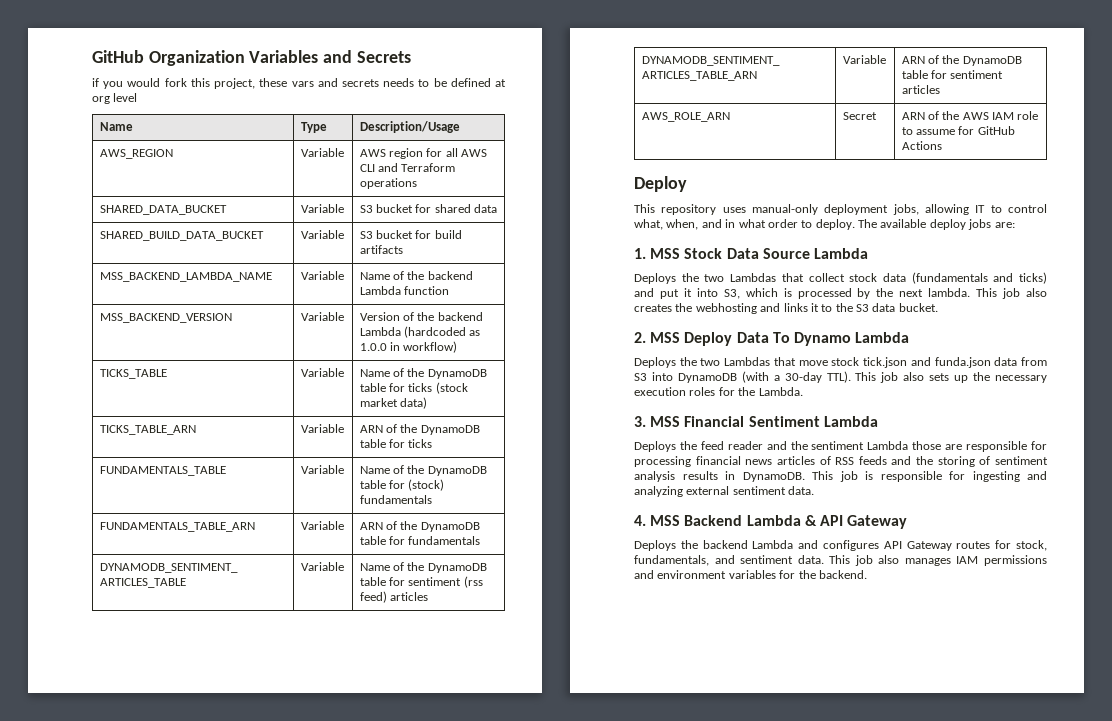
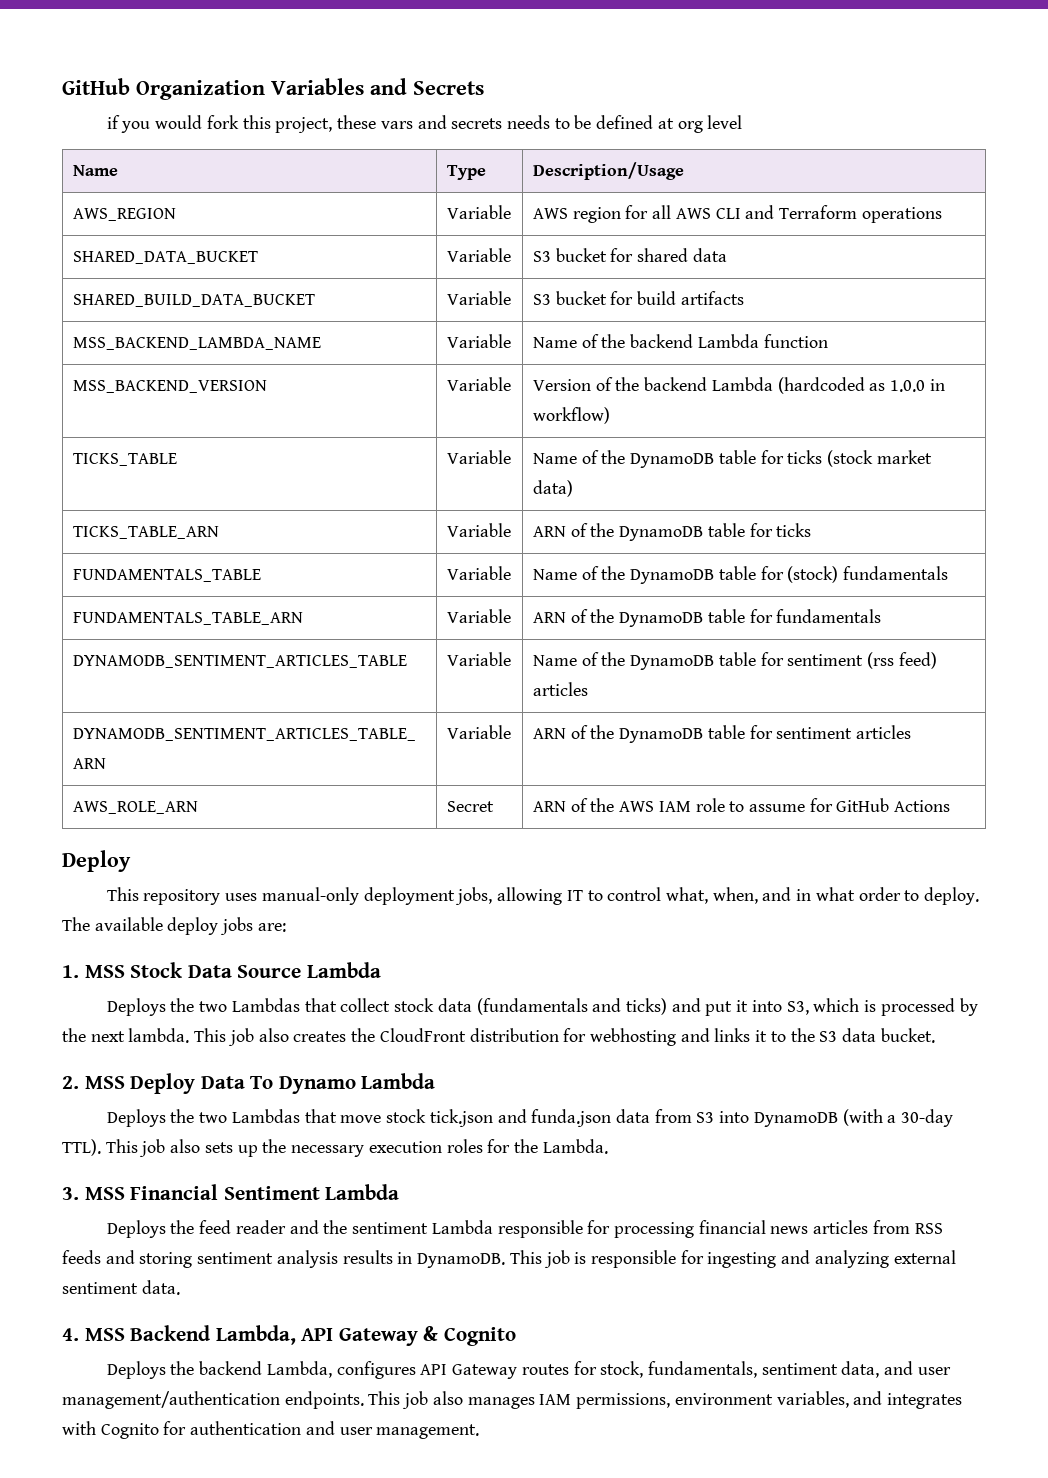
- This job also creates the webhosting and links it to the S3 data bucket.
+ This job also creates the CloudFront distribution for webhosting and links it to the S3 data bucket.
- Deploys the feed reader and the sentiment Lambda those are responsible for processing financial news articles of RSS feeds and the storing of sentiment analysis results in DynamoDB.
+ Deploys the feed reader and the sentiment Lambda responsible for processing financial news articles from RSS feeds and storing sentiment analysis results in DynamoDB.
- 4. MSS Backend Lambda & API Gateway
+ 4. MSS Backend Lambda, API Gateway & Cognito
- Deploys the backend Lambda and configures API Gateway routes for stock, fundamentals, and sentiment data.
+ Deploys the backend Lambda, configures API Gateway routes for stock, fundamentals, sentiment data, and user management/authentication endpoints.
- This job also manages IAM permissions and environment variables for the backend.
+ This job also manages IAM permissions, environment variables, and integrates with Cognito for authentication and user management.

